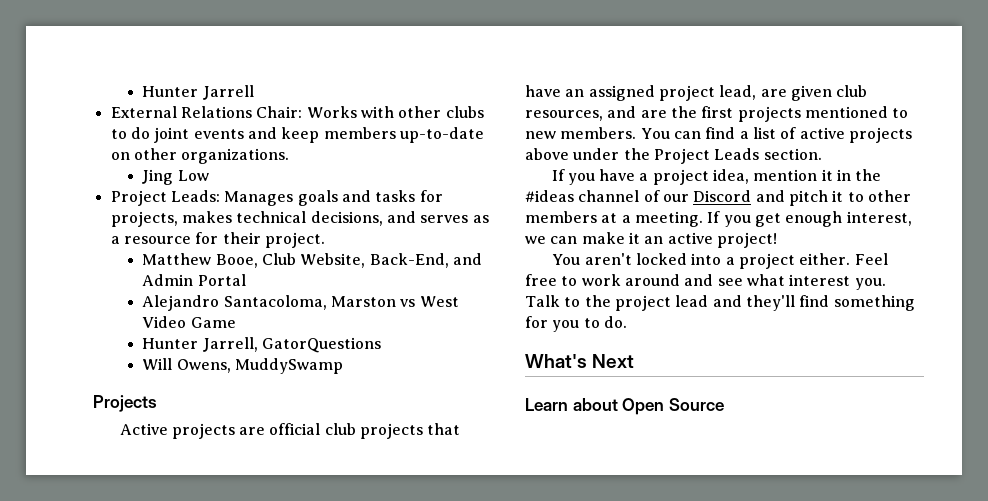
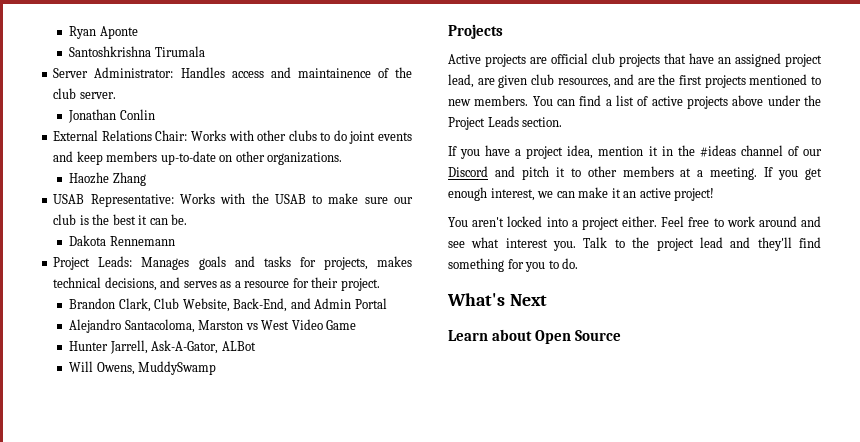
- Hunter Jarrell
+ Ryan Aponte
+ Santoshkrishna Tirumala
+ Server Administrator: Handles access and maintainence of the club server.
+ Jonathan Conlin
- Jing Low
+ Haozhe Zhang
+ USAB Representative: Works with the USAB to make sure our club is the best it can be.
+ Dakota Rennemann
- Matthew Booe, Club Website, Back-End, and Admin Portal
+ Brandon Clark, Club Website, Back-End, and Admin Portal
- Hunter Jarrell, GatorQuestions
+ Hunter Jarrell, Ask-A-Gator, ALBot

